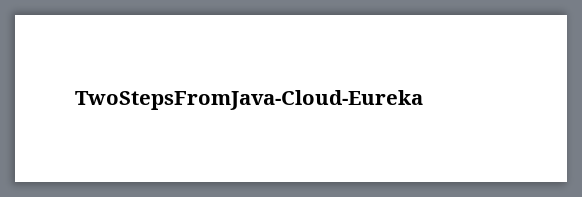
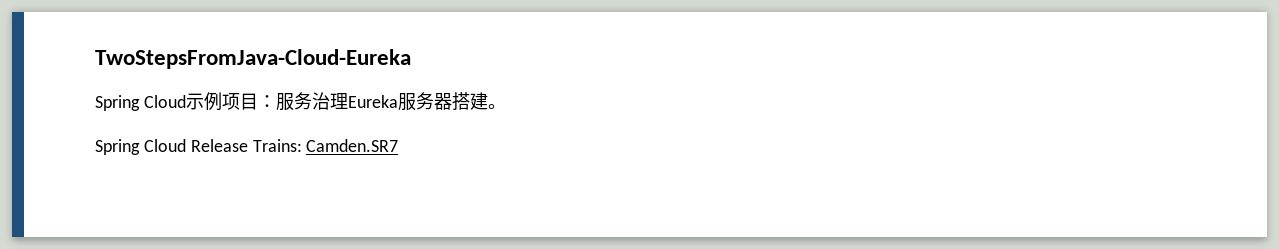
+ Spring Cloud示例项目：服务治理Eureka服务器搭建。
+ Spring Cloud Release Trains: Camden.SR7

